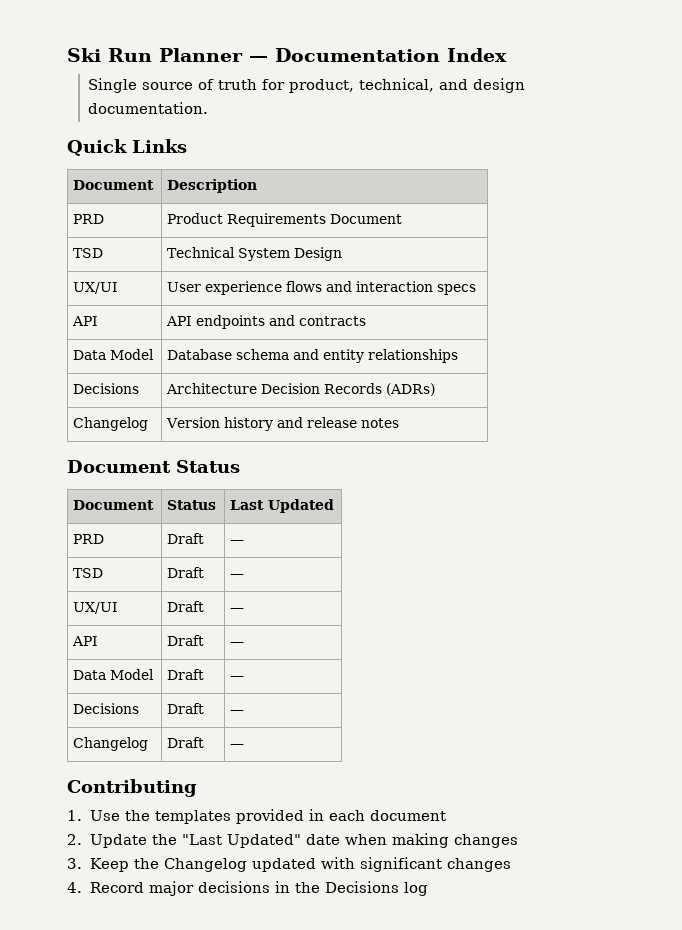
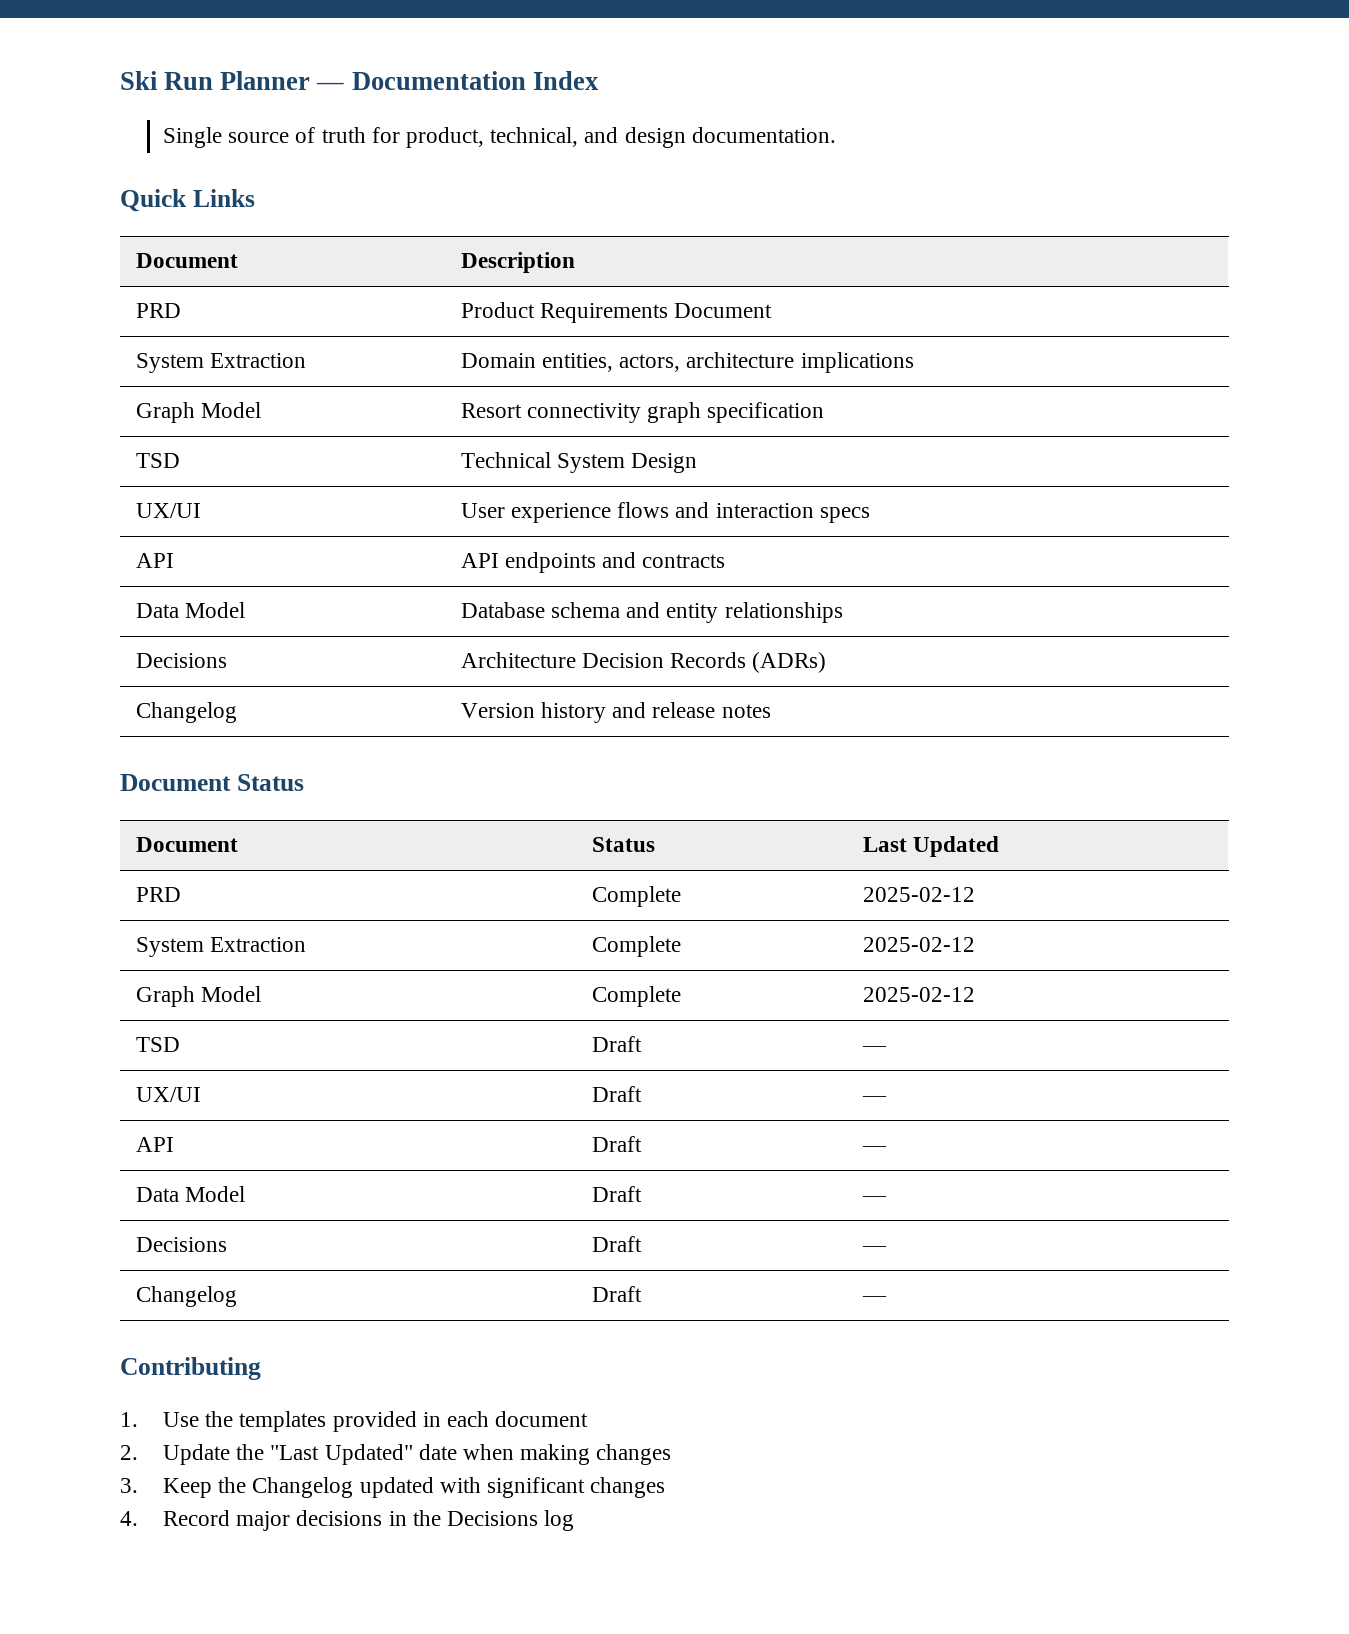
+ System Extraction | Domain entities, actors, architecture implications
+ Graph Model | Resort connectivity graph specification
- PRD | Draft | —
+ PRD | Complete | 2025-02-12
+ System Extraction | Complete | 2025-02-12
+ Graph Model | Complete | 2025-02-12

